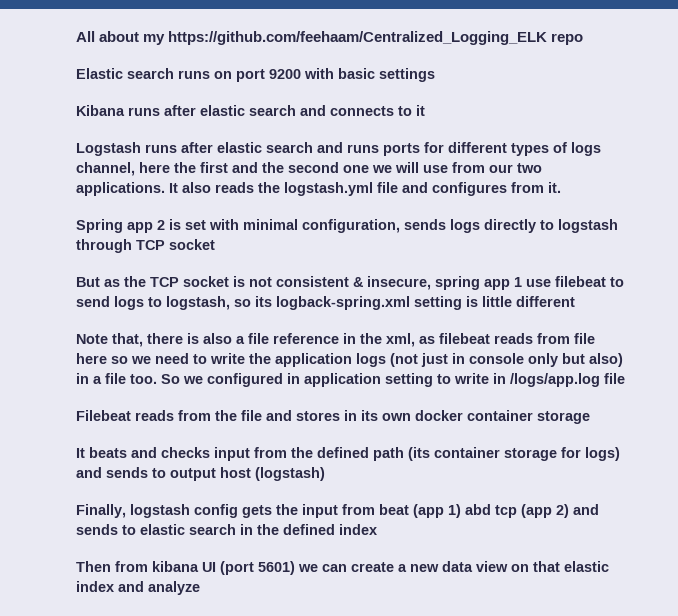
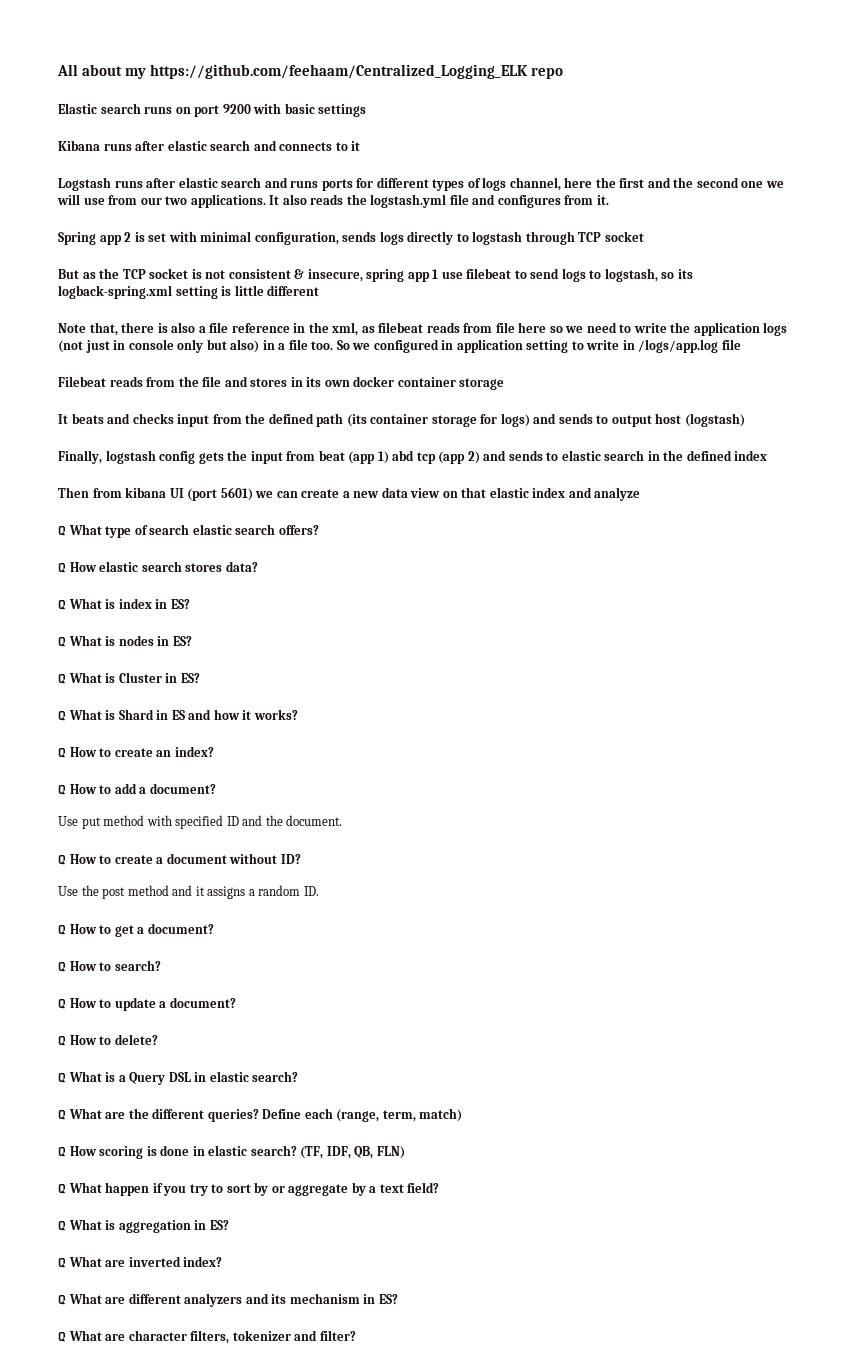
+ Q What type of search elastic search offers?
+ Q How elastic search stores data?
+ Q What is index in ES?
+ Q What is nodes in ES?
+ Q What is Cluster in ES?
+ Q What is Shard in ES and how it works?
+ Q How to create an index?
+ Q How to add a document?
+ Use put method with specified ID and the document.
+ Q How to create a document without ID?
+ Use the post method and it assigns a random ID.
+ Q How to get a document?
+ Q How to search?
+ Q How to update a document?
+ Q How to delete?
+ Q What is a Query DSL in elastic search?
+ Q What are the different queries? Define each (range, term, match)
+ Q How scoring is done in elastic search? (TF, IDF, QB, FLN)
+ Q What happen if you try to sort by or aggregate by a text field?
+ Q What is aggregation in ES?
+ Q What are inverted index?
+ Q What are different analyzers and its mechanism in ES?
+ Q What are character filters, tokenizer and filter?

